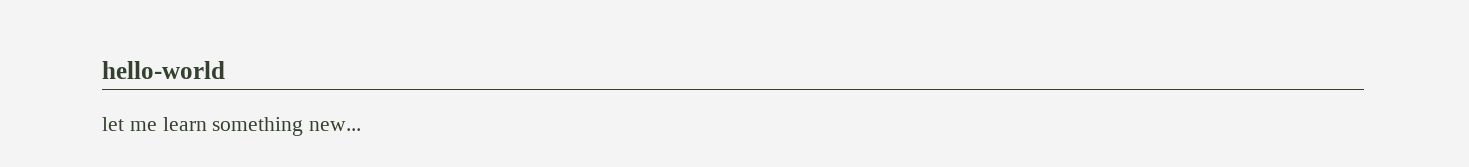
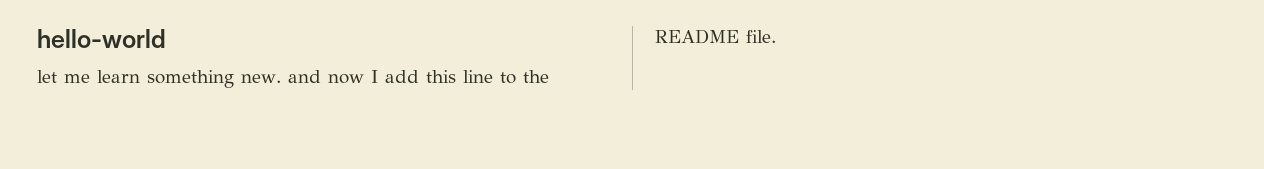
- let me learn something new...
+ let me learn something new. and now I add this line to the README file.

